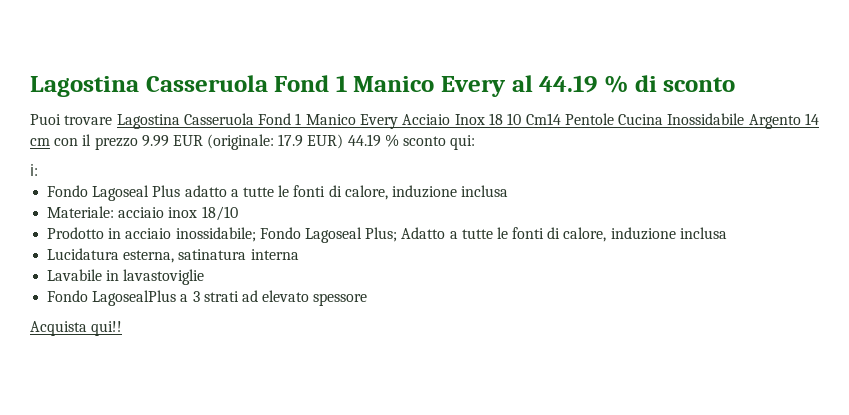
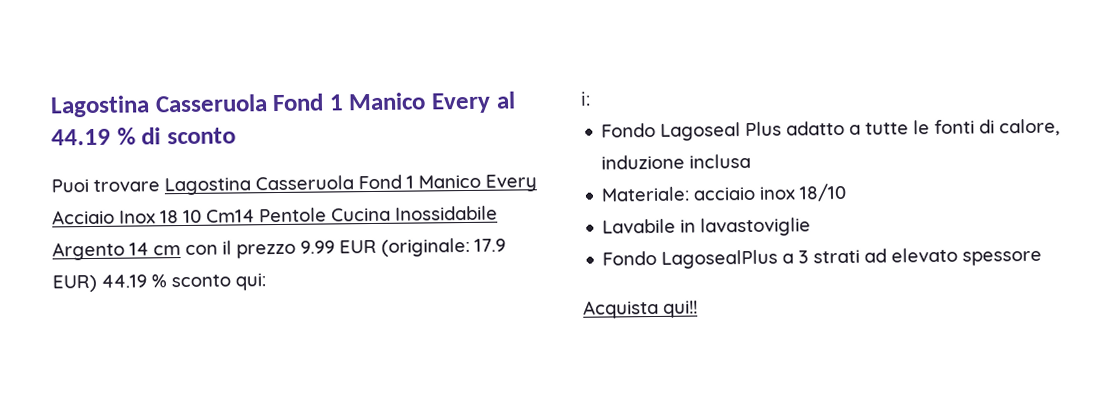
- Prodotto in acciaio inossidabile; Fondo Lagoseal Plus; Adatto a tutte le fonti di calore, induzione inclusa
- Lucidatura esterna, satinatura interna

